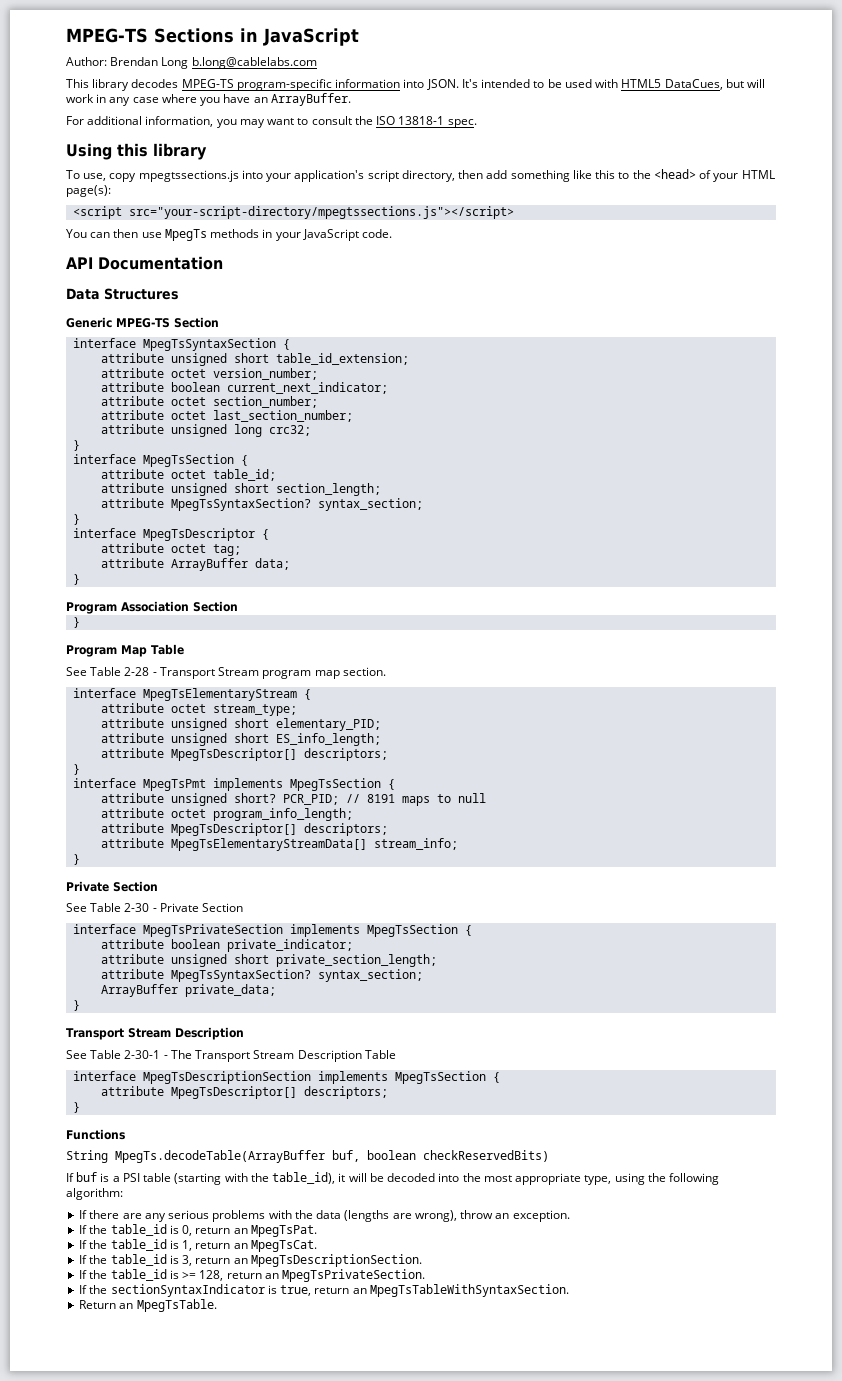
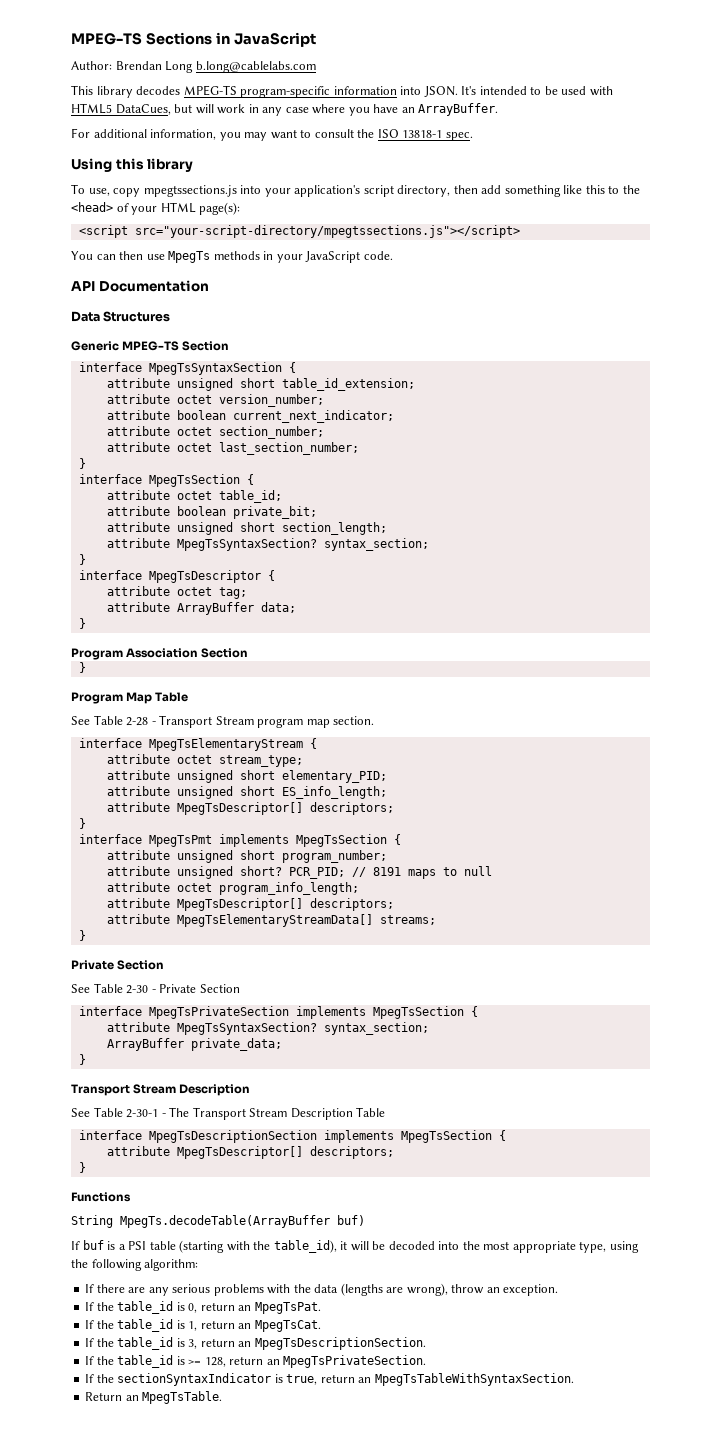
- attribute unsigned long crc32;
+ attribute boolean private_bit;
+ attribute unsigned short program_number;
- attribute MpegTsElementaryStreamData[] stream_info;
+ attribute MpegTsElementaryStreamData[] streams;
- attribute boolean private_indicator;
- attribute unsigned short private_section_length;
- String MpegTs.decodeTable(ArrayBuffer buf, boolean checkReservedBits)
+ String MpegTs.decodeTable(ArrayBuffer buf)

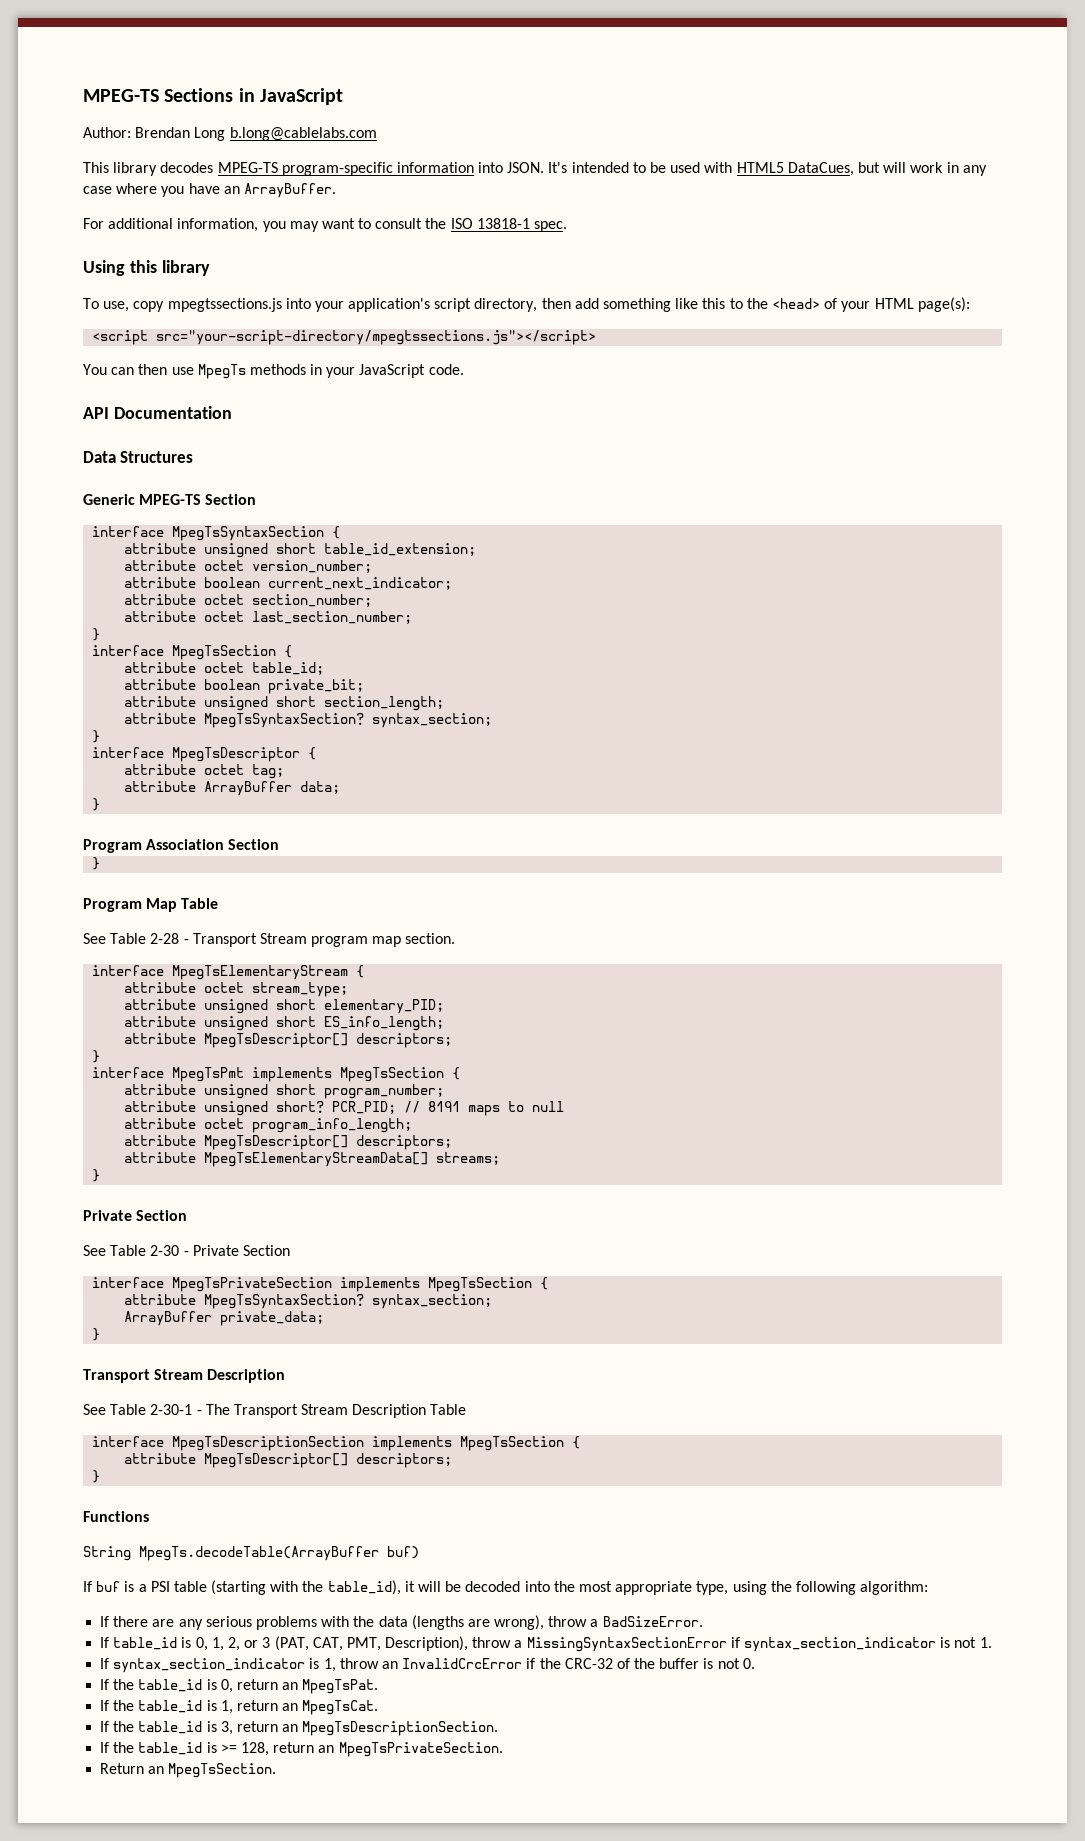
- If there are any serious problems with the data (lengths are wrong), throw an exception.
+ If there are any serious problems with the data (lengths are wrong), throw a BadSizeError.
+ If table_id is 0, 1, 2, or 3 (PAT, CAT, PMT, Description), throw a MissingSyntaxSectionError if syntax_section_indicator is not 1.
+ If syntax_section_indicator is 1, throw an InvalidCrcError if the CRC-32 of the buffer is not 0.
- If the sectionSyntaxIndicator is true, return an MpegTsTableWithSyntaxSection.
- Return an MpegTsTable.
+ Return an MpegTsSection.

